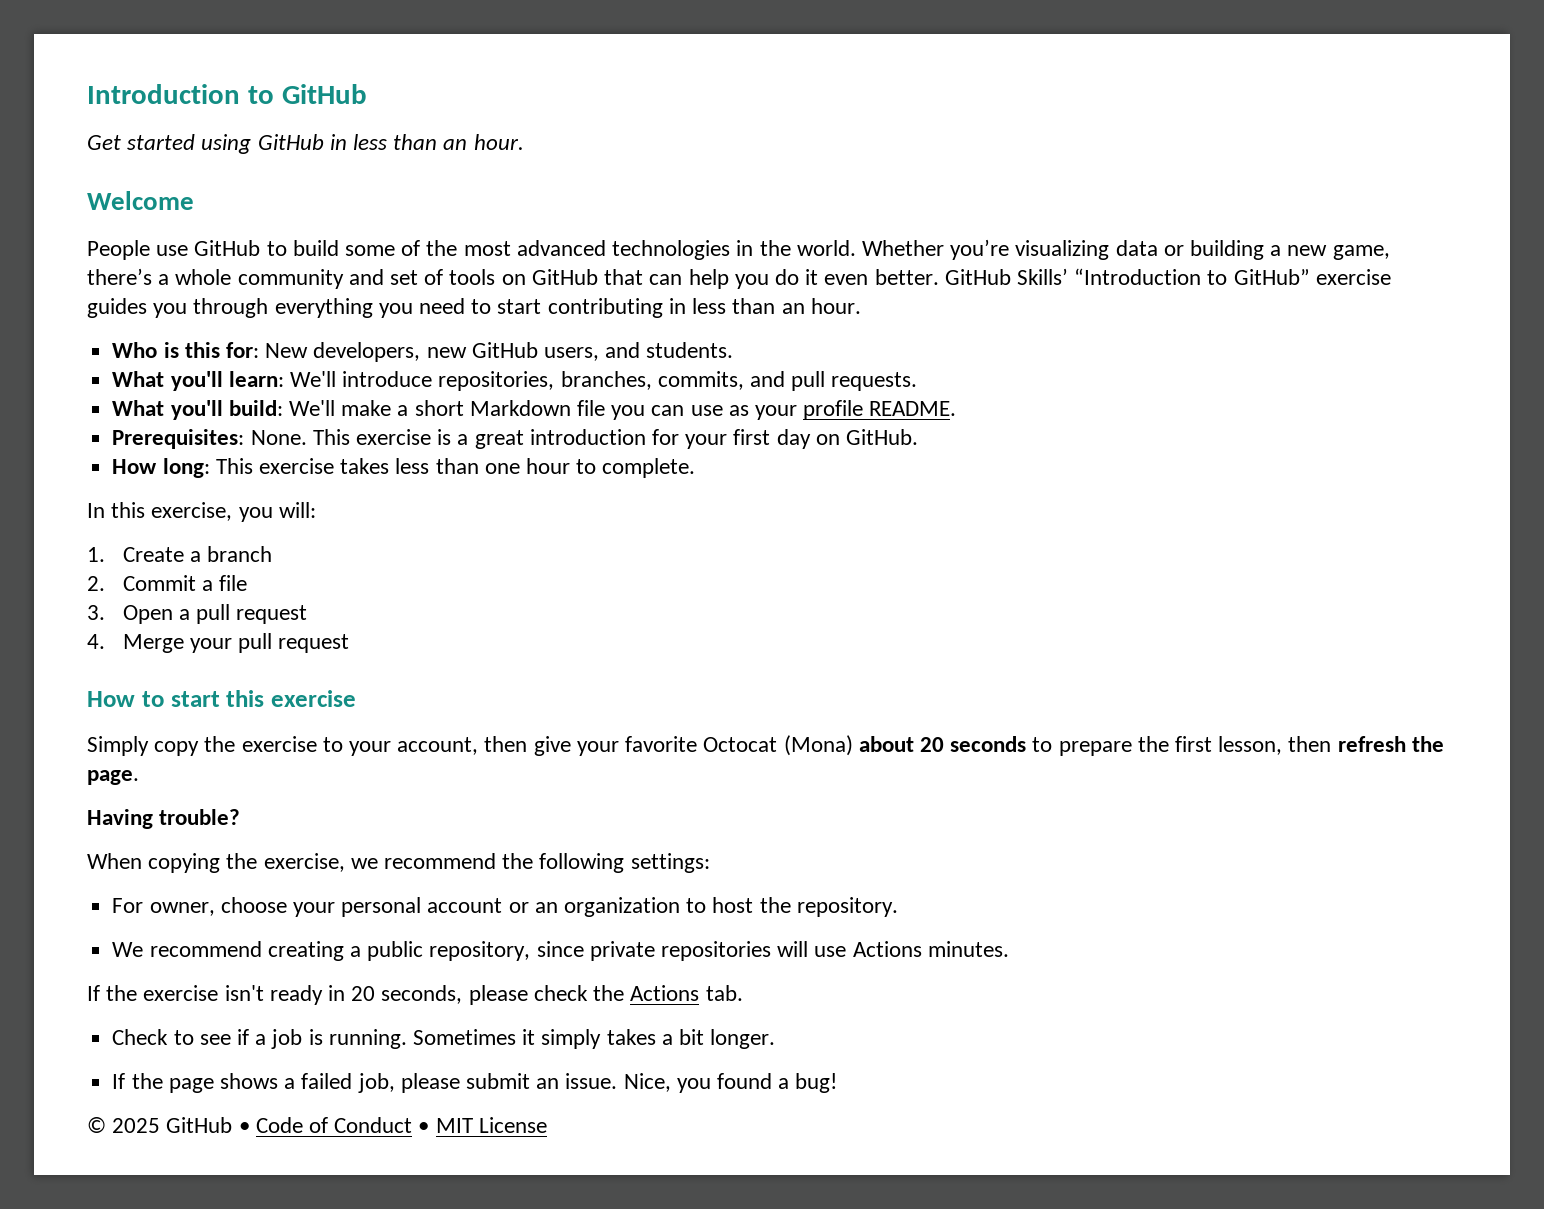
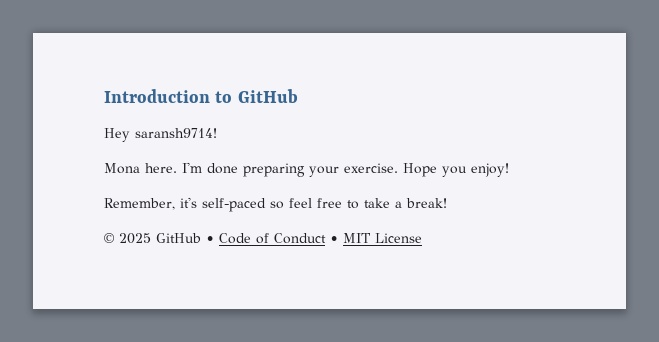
- Get started using GitHub in less than an hour.
- Welcome
- People use GitHub to build some of the most advanced technologies in the world. Whether you’re visualizing data or building a new game, there’s a whole community and set of tools on GitHub that can help you do it even better. GitHub Skills’ “Introduction to GitHub” exercise guides you through everything you need to start contributing in less than an hour.
- Who is this for: New developers, new GitHub users, and students.
- What you'll learn: We'll introduce repositories, branches, commits, and pull requests.
- What you'll build: We'll make a short Markdown file you can use as your profile README.
- Prerequisites: None. This exercise is a great introduction for your first day on GitHub.
- How long: This exercise takes less than one hour to complete.
- In this exercise, you will:
- 1. Create a branch
- 2. Commit a file
- 3. Open a pull request
- 4. Merge your pull request
- How to start this exercise
- Simply copy the exercise to your account, then give your favorite Octocat (Mona) about 20 seconds to prepare the first lesson, then refresh the page.
- Having trouble?
- When copying the exercise, we recommend the following settings:
- For owner, choose your personal account or an organization to host the repository.
- We recommend creating a public repository, since private repositories will use Actions minutes.
- If the exercise isn't ready in 20 seconds, please check the Actions tab.
- Check to see if a job is running. Sometimes it simply takes a bit longer.
- If the page shows a failed job, please submit an issue. Nice, you found a bug!
+ Hey saransh9714!
+ Mona here. I'm done preparing your exercise. Hope you enjoy!
+ Remember, it's self-paced so feel free to take a break!

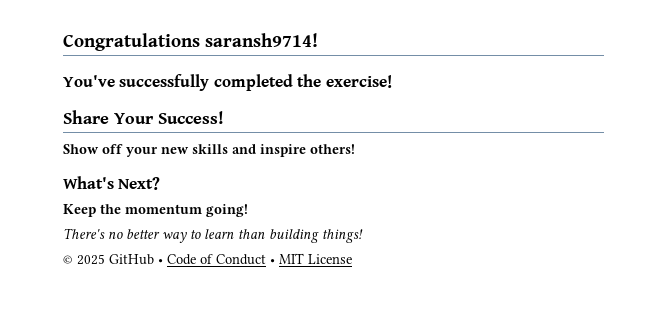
- Introduction to GitHub
- Hey saransh9714!
- Mona here. I'm done preparing your exercise. Hope you enjoy!
- Remember, it's self-paced so feel free to take a break!
+ Congratulations saransh9714!
+ You've successfully completed the exercise!
+ Share Your Success!
+ Show off your new skills and inspire others!
+ What's Next?
+ Keep the momentum going!
+ There's no better way to learn than building things!

